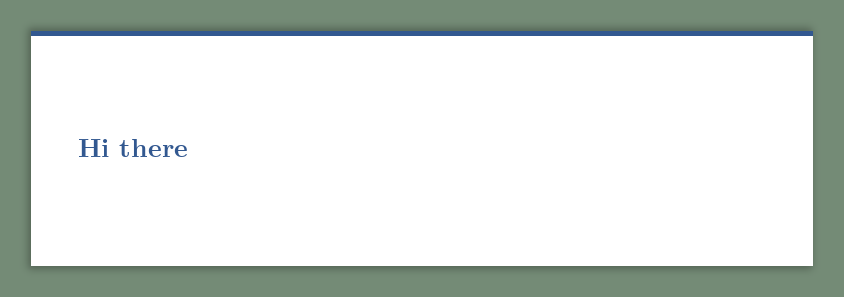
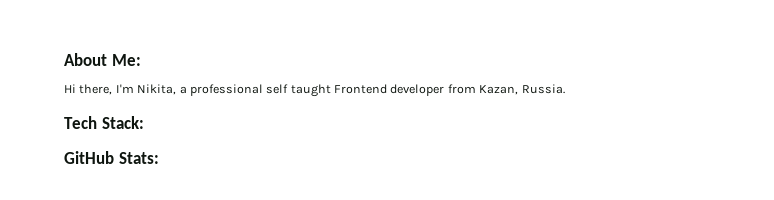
- Hi there
+ About Me:
+ Hi there, I'm Nikita, a professional self taught Frontend developer from Kazan, Russia.
+ Tech Stack:
+ GitHub Stats:

